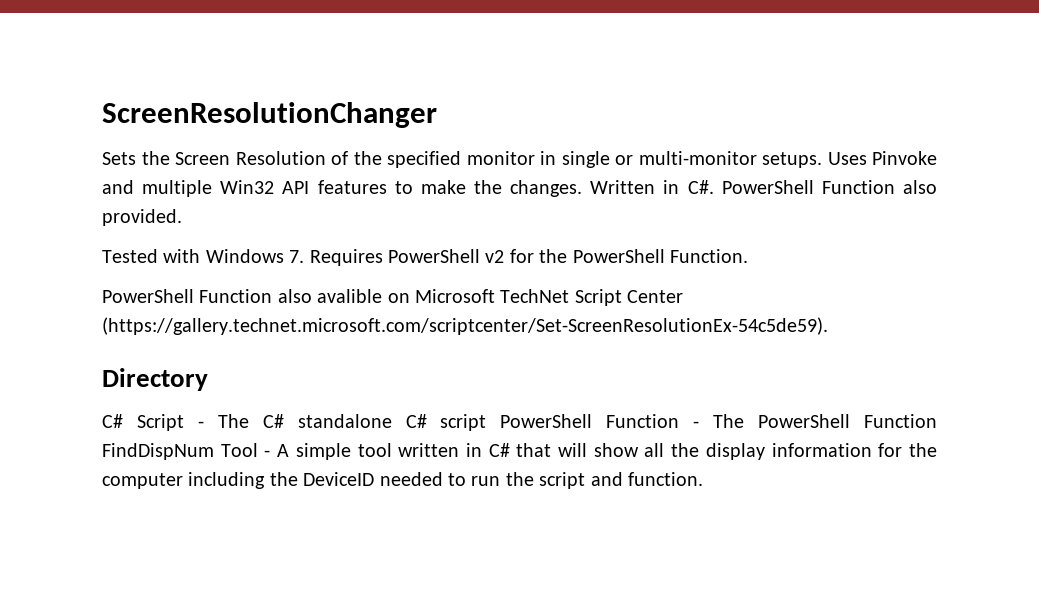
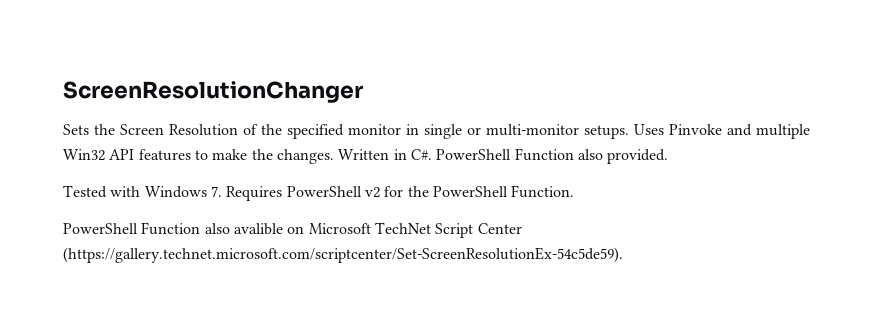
- Directory
- C# Script - The C# standalone C# script PowerShell Function - The PowerShell Function FindDispNum Tool - A simple tool written in C# that will show all the display information for the computer including the DeviceID needed to run the script and function.

